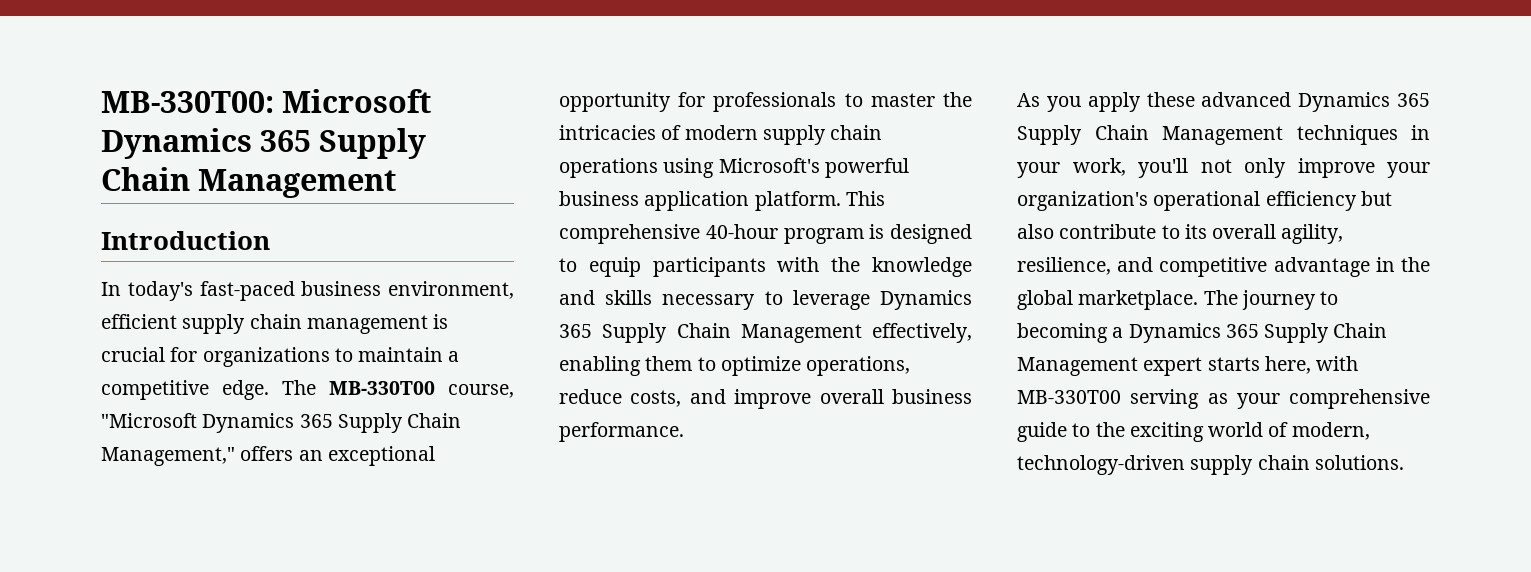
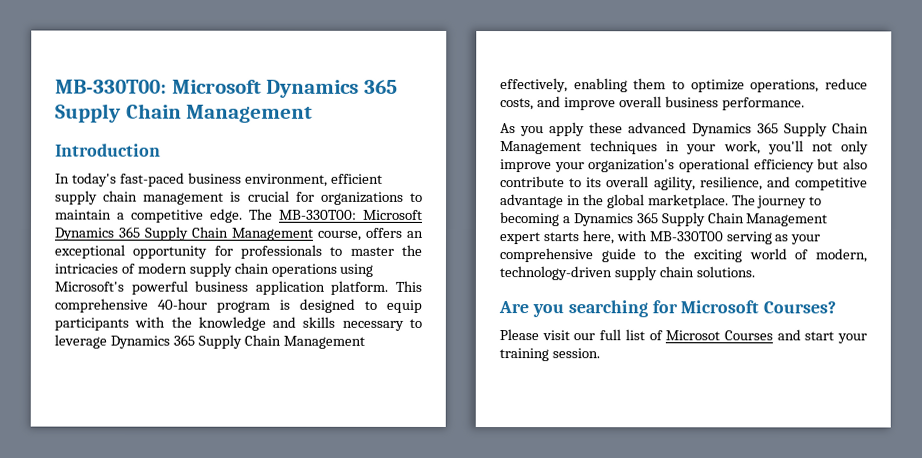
- The MB-330T00 course, "Microsoft Dynamics 365 Supply Chain Management," offers an exceptional opportunity for professionals to master the intricacies of modern supply chain operations using Microsoft's powerful business application platform.
+ The MB-330T00: Microsoft Dynamics 365 Supply Chain Management course, offers an exceptional opportunity for professionals to master the intricacies of modern supply chain operations using Microsoft's powerful business application platform.
+ Are you searching for Microsoft Courses?
+ Please visit our full list of Microsot Courses and start your training session.

